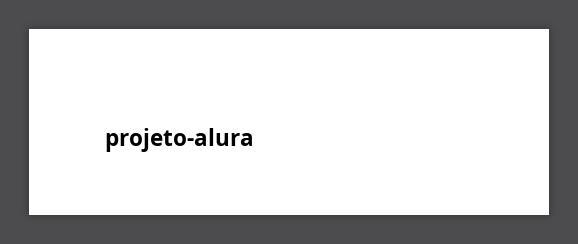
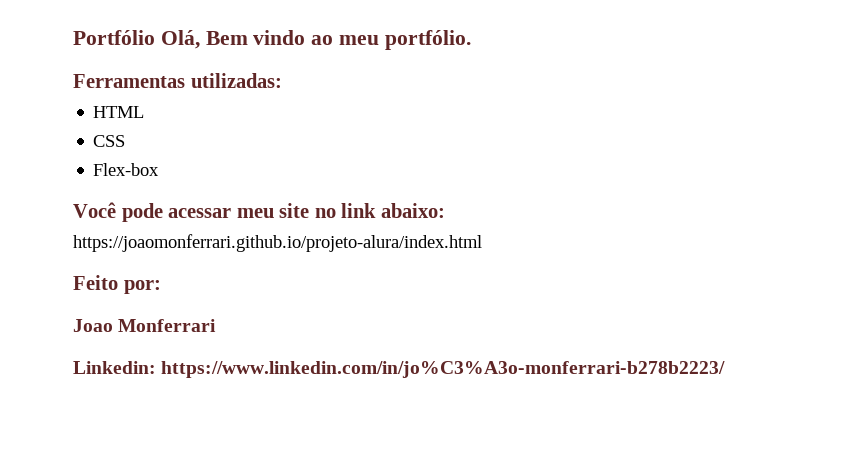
- projeto-alura
+ Portfólio Olá, Bem vindo ao meu portfólio.
+ Ferramentas utilizadas:
+ HTML
+ CSS
+ Flex-box
+ Você pode acessar meu site no link abaixo:
+ https://joaomonferrari.github.io/projeto-alura/index.html
+ Feito por:
+ Joao Monferrari
+ Linkedin: https://www.linkedin.com/in/jo%C3%A3o-monferrari-b278b2223/

